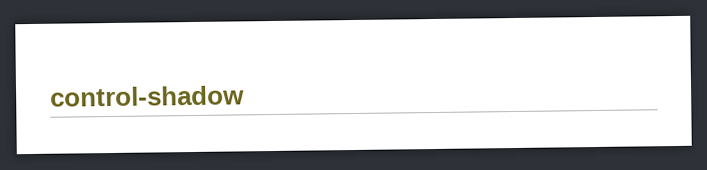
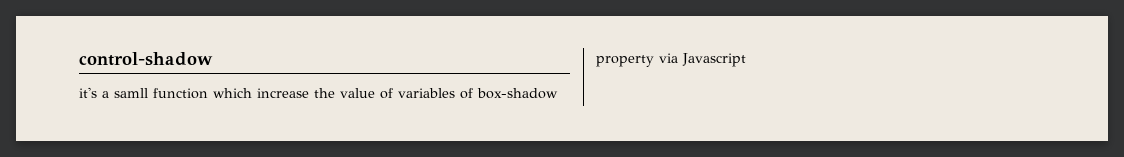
+ it's a samll function which increase the value of variables of box-shadow property via Javascript

